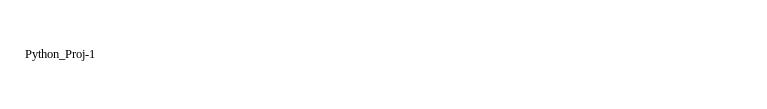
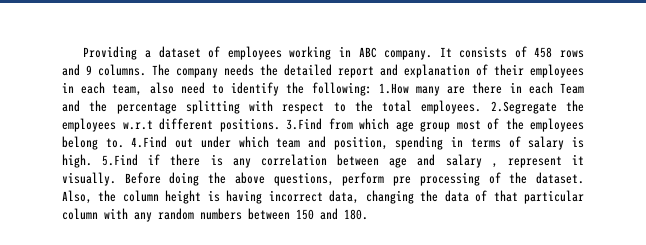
- Python_Proj-1
+ Providing a dataset of employees working in ABC company. It consists of 458 rows and 9 columns. The company needs the detailed report and explanation of their employees in each team, also need to identify the following: 1.How many are there in each Team and the percentage splitting with respect to the total employees. 2.Segregate the employees w.r.t different positions. 3.Find from which age group most of the employees belong to. 4.Find out under which team and position, spending in terms of salary is high. 5.Find if there is any correlation between age and salary , represent it visually. Before doing the above questions, perform pre processing of the dataset. Also, the column height is having incorrect data, changing the data of that particular column with any random numbers between 150 and 180.

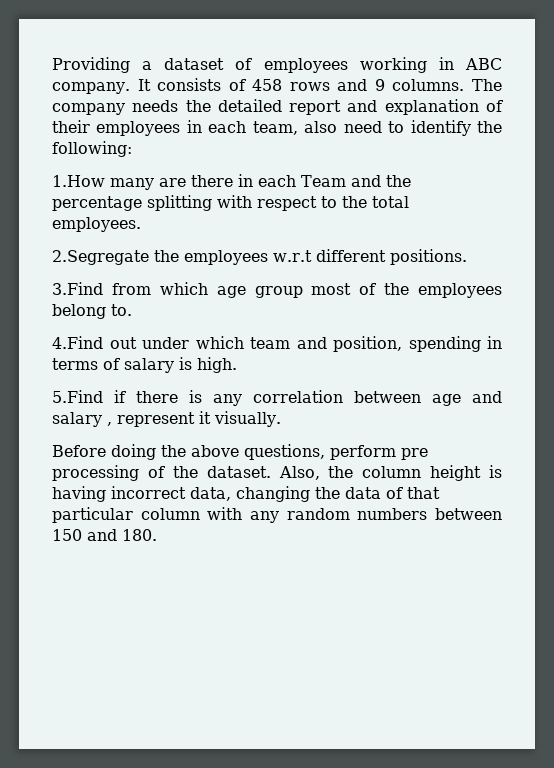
- The company needs the detailed report and explanation of their employees in each team, also need to identify the following: 1.How many are there in each Team and the percentage splitting with respect to the total employees. 2.Segregate the employees w.r.t different positions. 3.Find from which age group most of the employees belong to. 4.Find out under which team and position, spending in terms of salary is high. 5.Find if there is any correlation between age and salary , represent it visually. Before doing the above questions, perform pre processing of the dataset.
+ The company needs the detailed report and explanation of their employees in each team, also need to identify the following:
+ 1.How many are there in each Team and the percentage splitting with respect to the total employees.
+ 2.Segregate the employees w.r.t different positions.
+ 3.Find from which age group most of the employees belong to.
+ 4.Find out under which team and position, spending in terms of salary is high.
+ 5.Find if there is any correlation between age and salary , represent it visually.
+ Before doing the above questions, perform pre processing of the dataset.

